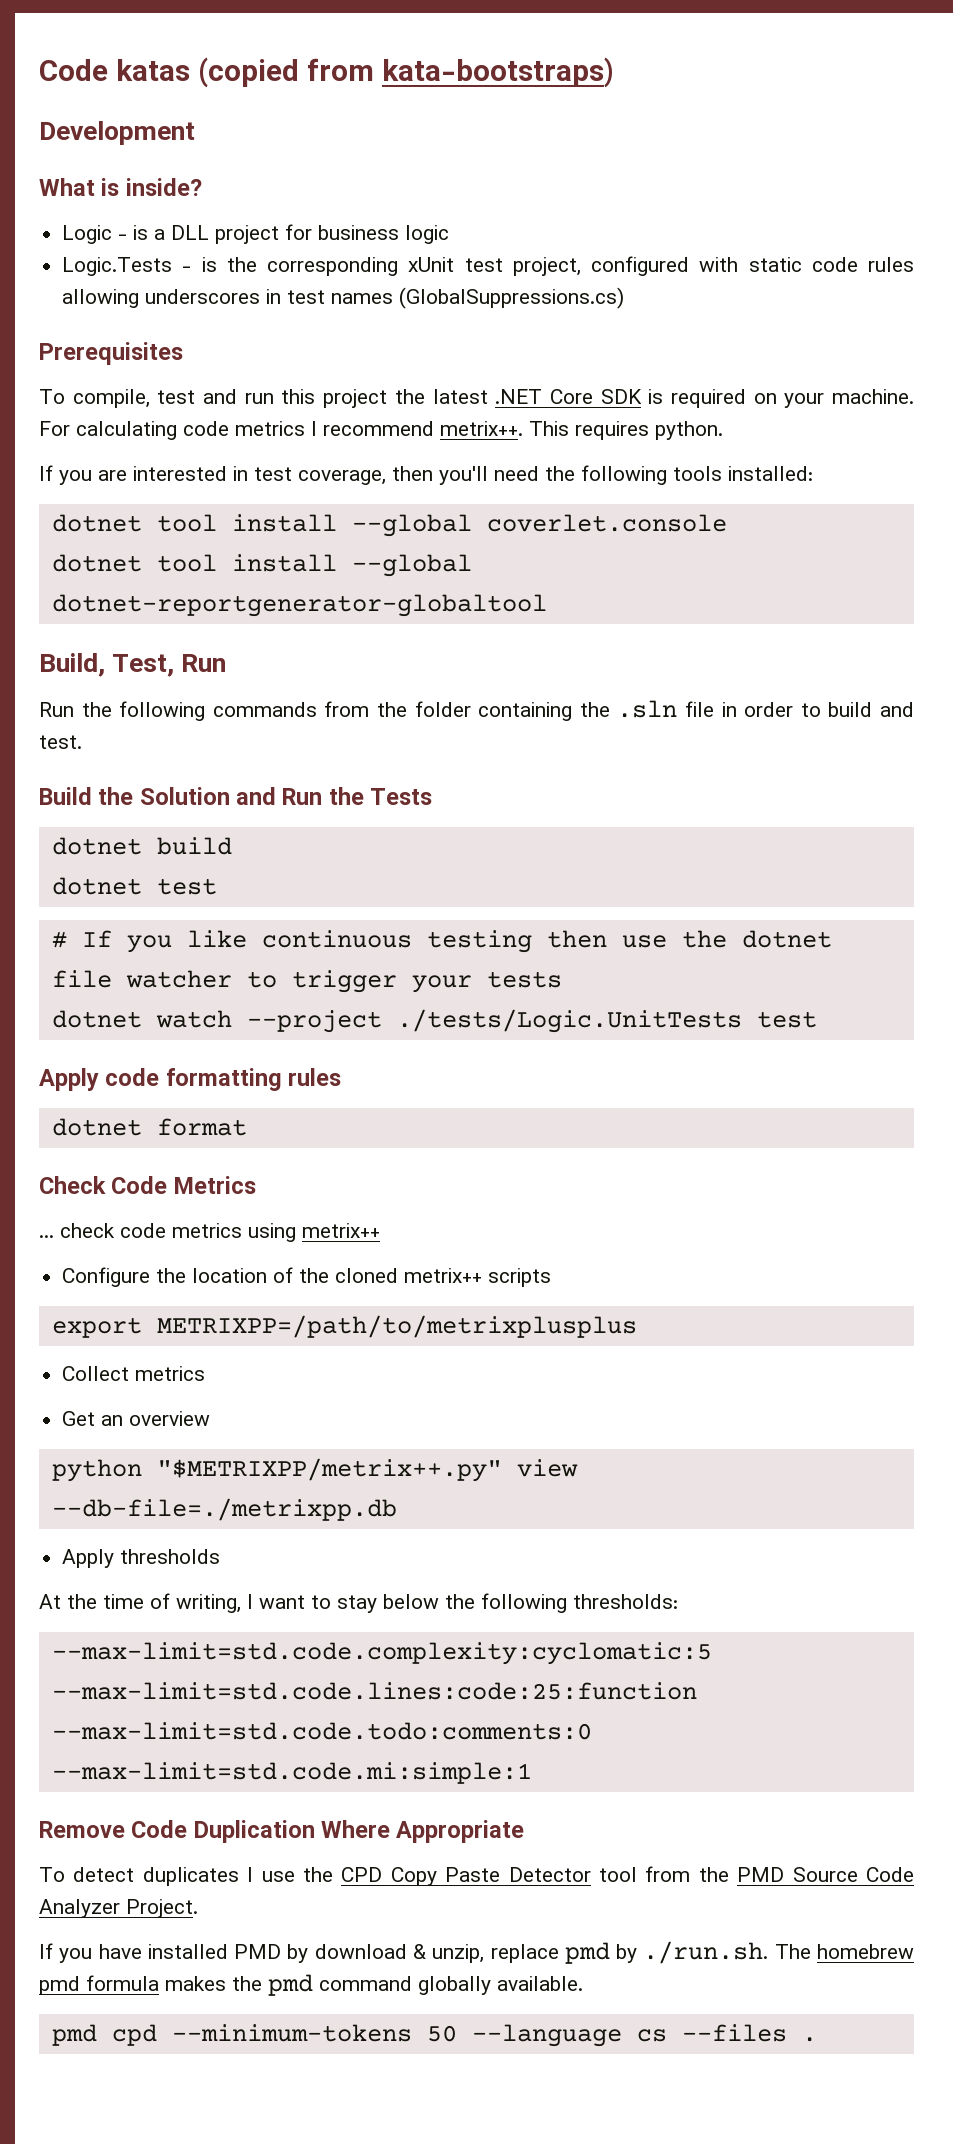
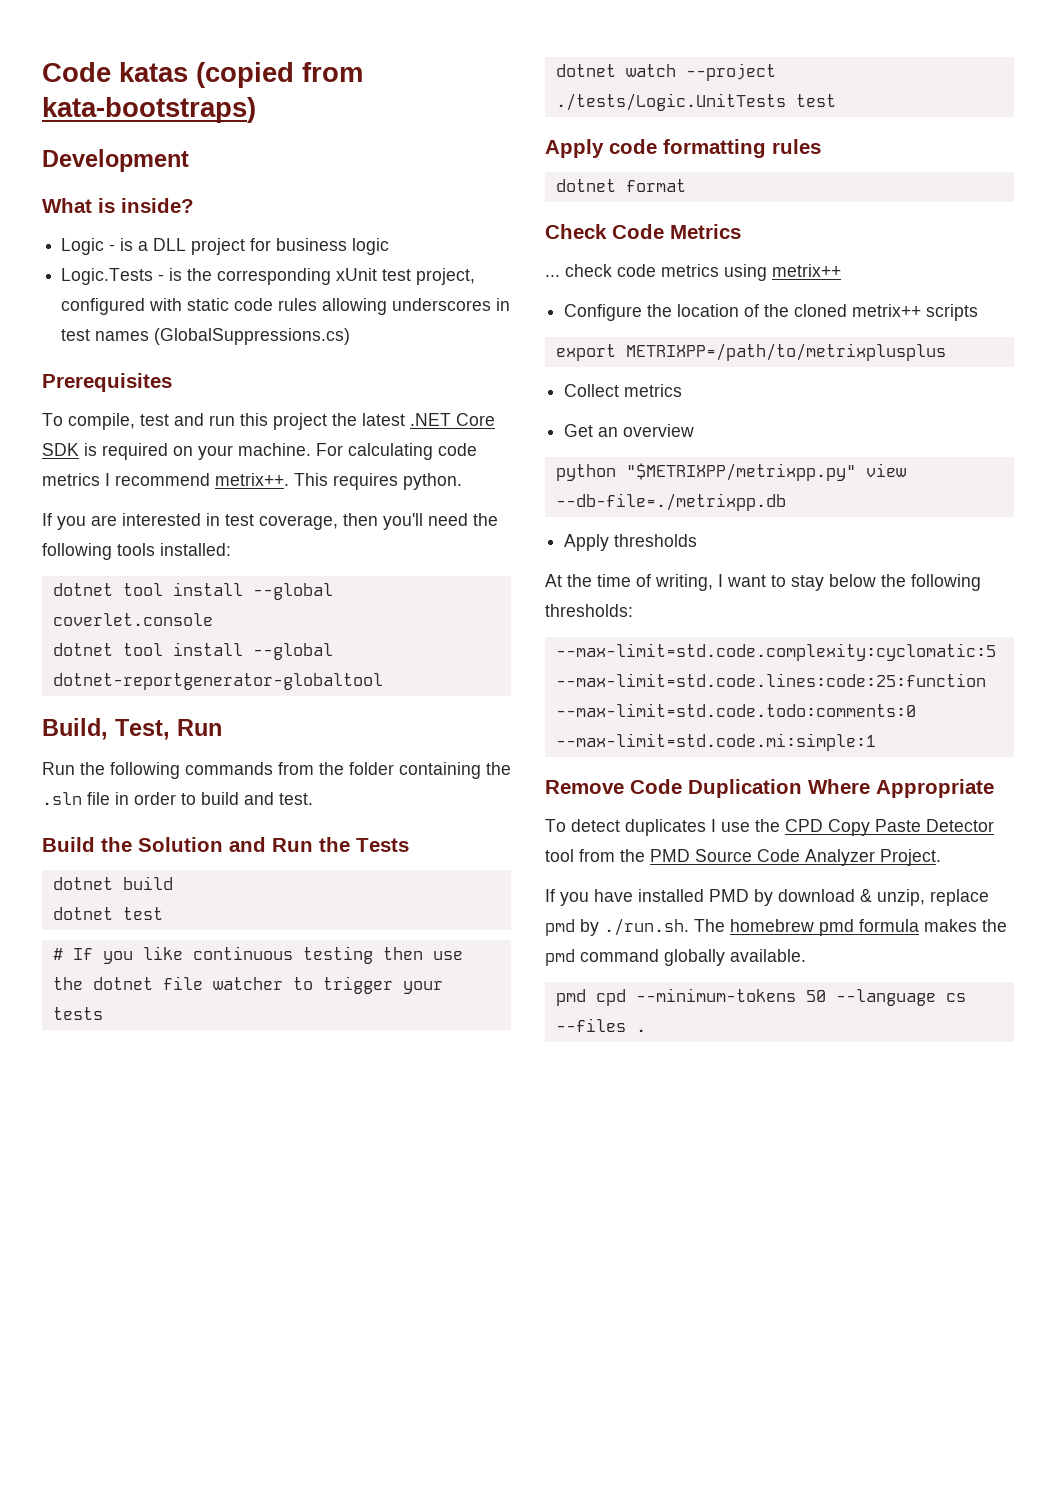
- python "$METRIXPP/metrix++.py" view --db-file=./metrixpp.db
+ python "$METRIXPP/metrixpp.py" view --db-file=./metrixpp.db

